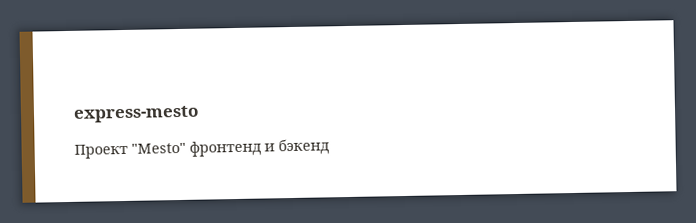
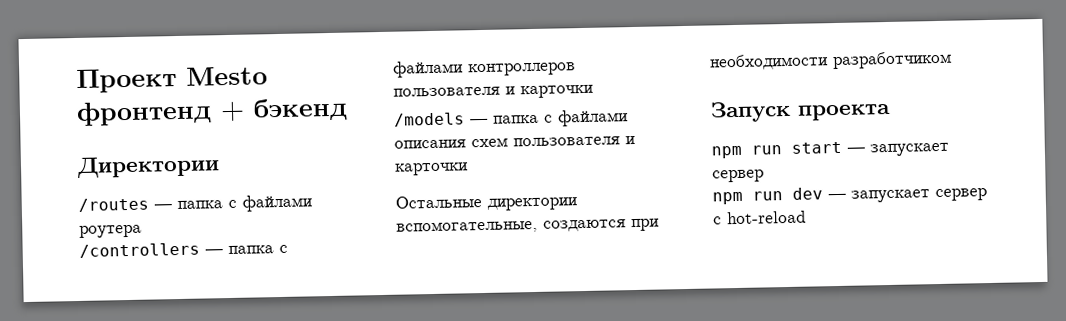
- express-mesto
- Проект "Mesto" фронтенд и бэкенд
+ Проект Mesto фронтенд + бэкенд
+ Директории
+ /routes — папка с файлами роутера
+ /controllers — папка с файлами контроллеров пользователя и карточки
+ /models — папка с файлами описания схем пользователя и карточки
+ Остальные директории вспомогательные, создаются при необходимости разработчиком
+ Запуск проекта
+ npm run start — запускает сервер
+ npm run dev — запускает сервер с hot-reload

